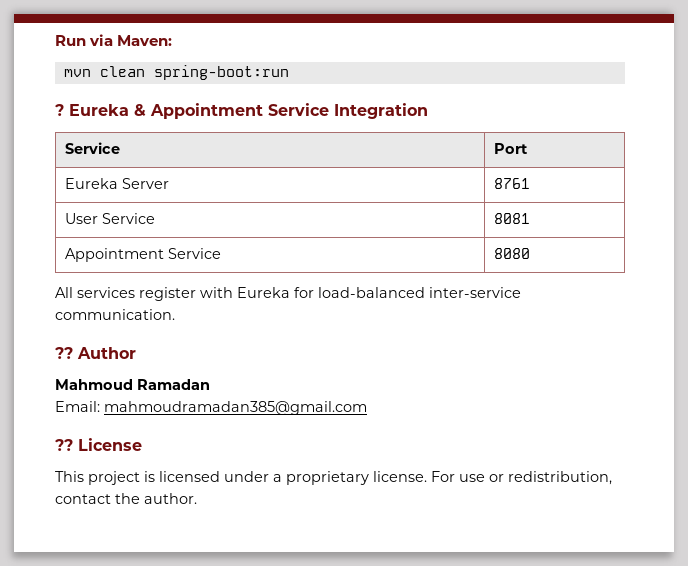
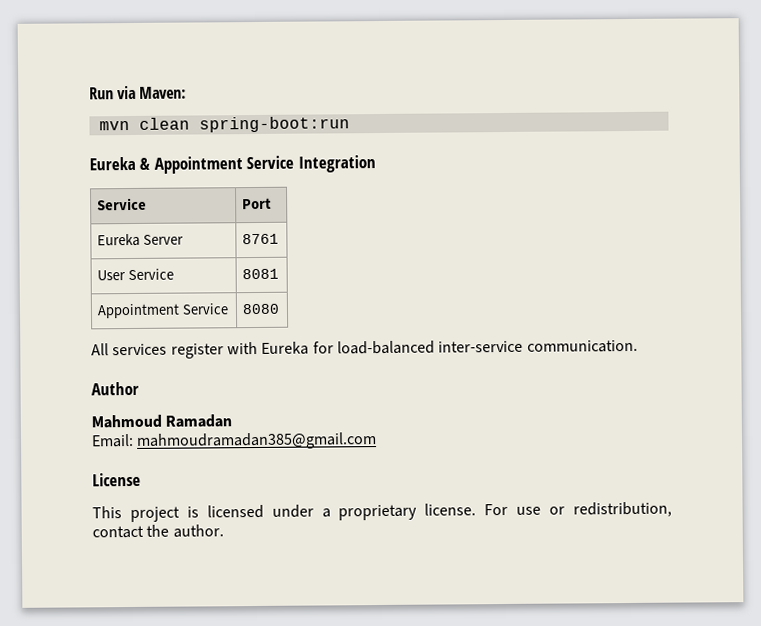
- ?
  All services register with Eureka for load-balanced inter-service communication.
- ?? Author
+ Author
  Email: mahmoudramadan385@gmail.com
- ?? License
+ License

